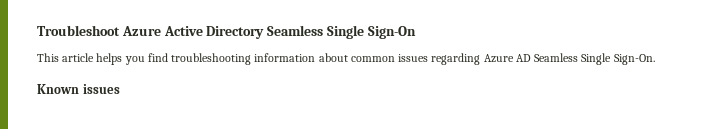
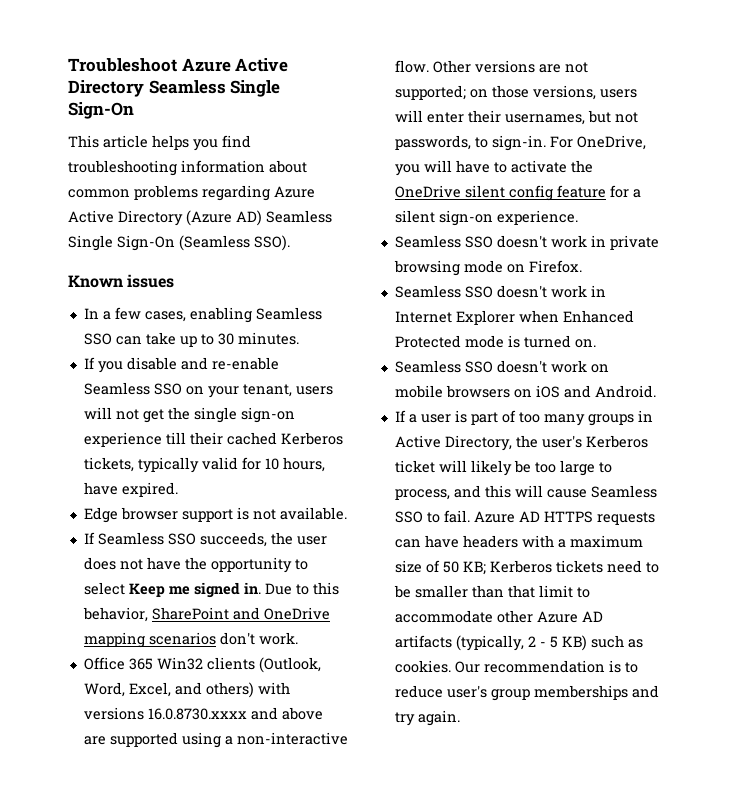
- This article helps you find troubleshooting information about common issues regarding Azure AD Seamless Single Sign-On.
+ This article helps you find troubleshooting information about common problems regarding Azure Active Directory (Azure AD) Seamless Single Sign-On (Seamless SSO).
  Known issues
+ In a few cases, enabling Seamless SSO can take up to 30 minutes.
+ If you disable and re-enable Seamless SSO on your tenant, users will not get the single sign-on experience till their cached Kerberos tickets, typically valid for 10 hours, have expired.
+ Edge browser support is not available.
+ If Seamless SSO succeeds, the user does not have the opportunity to select Keep me signed in. Due to this behavior, SharePoint and OneDrive mapping scenarios don't work.
+ Office 365 Win32 clients (Outlook, Word, Excel, and others) with versions 16.0.8730.xxxx and above are supported using a non-interactive flow. Other versions are not supported; on those versions, users will enter their usernames, but not passwords, to sign-in. For OneDrive, you will have to activate the OneDrive silent config feature for a silent sign-on experience.
+ Seamless SSO doesn't work in private browsing mode on Firefox.
+ Seamless SSO doesn't work in Internet Explorer when Enhanced Protected mode is turned on.
+ Seamless SSO doesn't work on mobile browsers on iOS and Android.
+ If a user is part of too many groups in Active Directory, the user's Kerberos ticket will likely be too large to process, and this will cause Seamless SSO to fail. Azure AD HTTPS requests can have headers with a maximum size of 50 KB; Kerberos tickets need to be smaller than that limit to accommodate other Azure AD artifacts (typically, 2 - 5 KB) such as cookies. Our recommendation is to reduce user's group memberships and try again.

